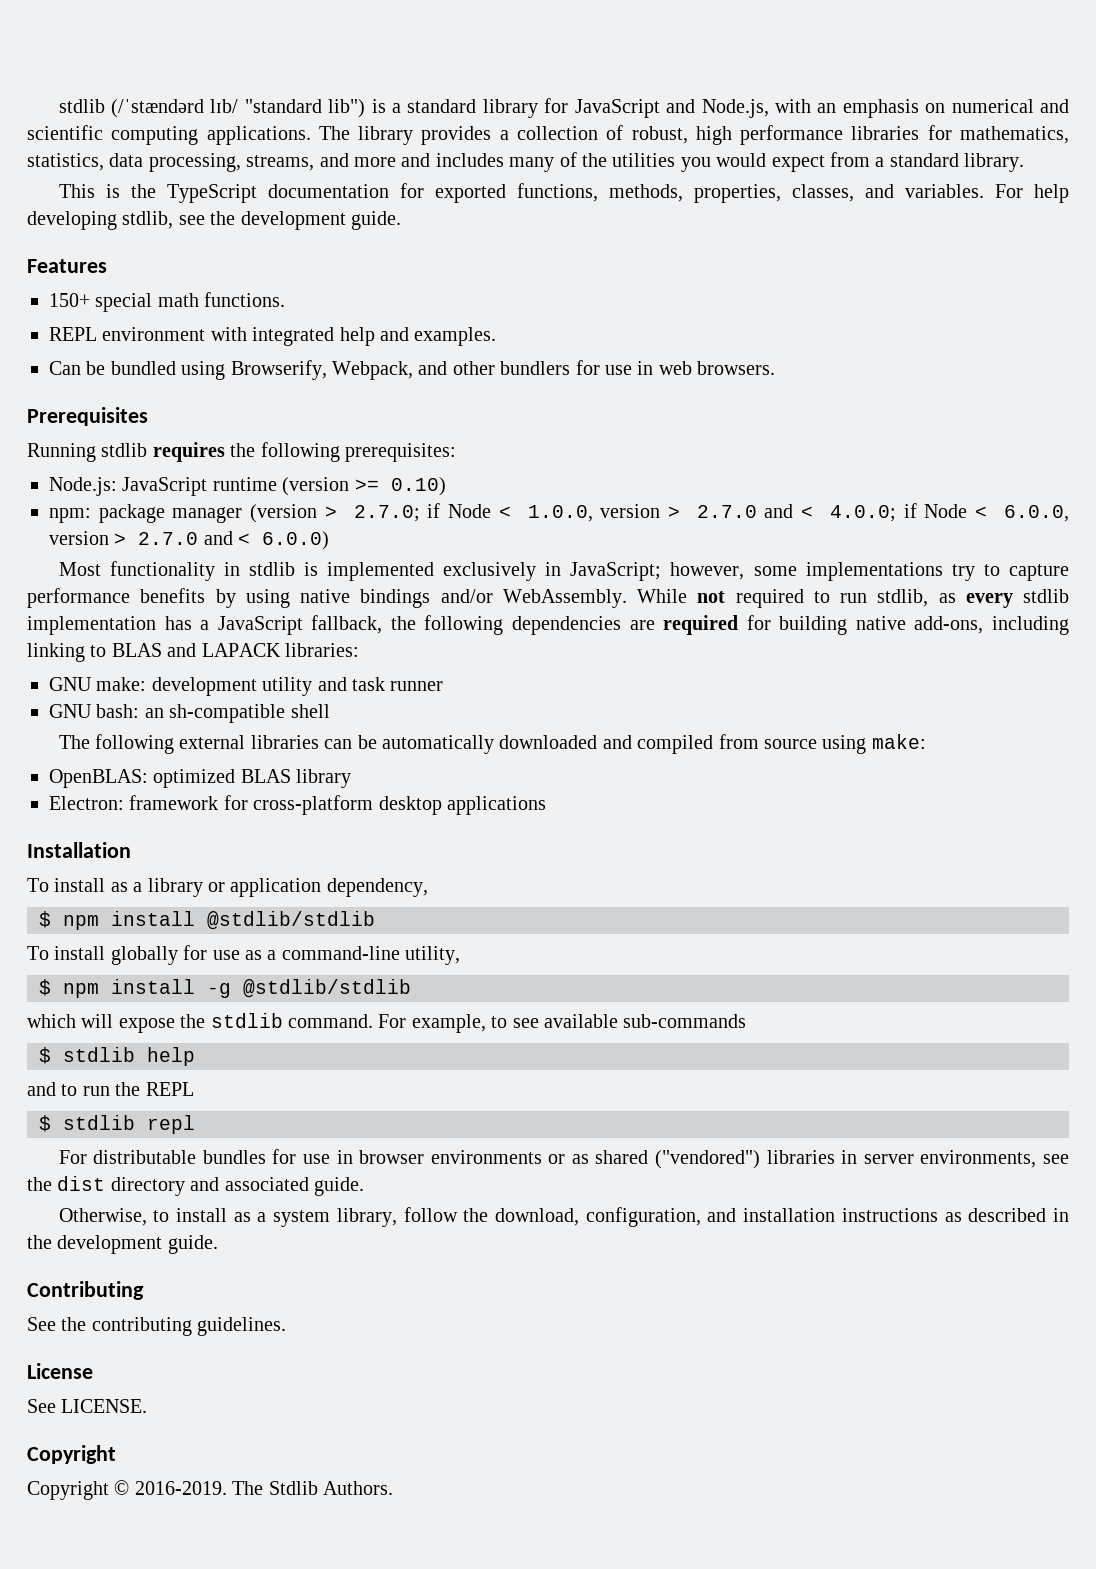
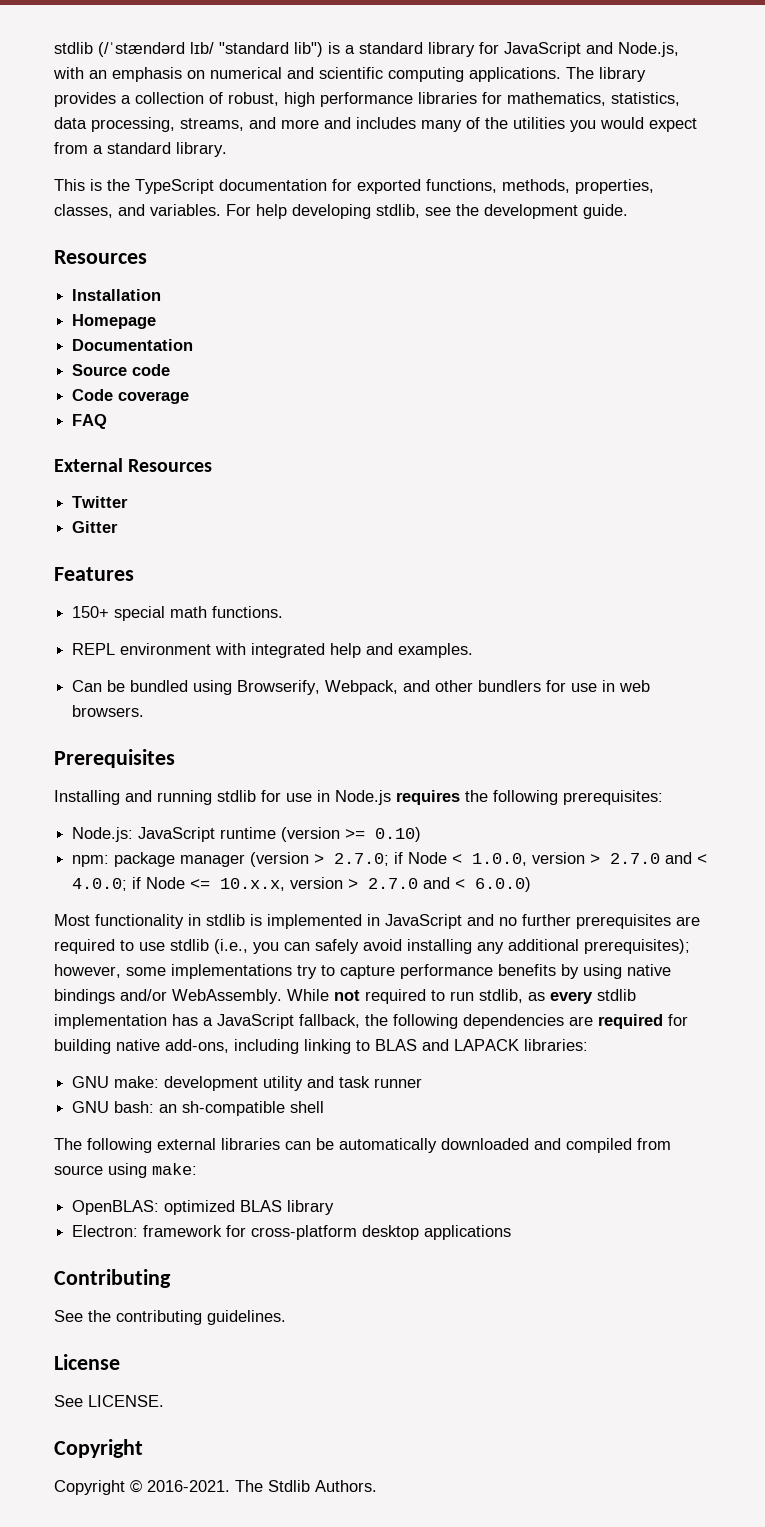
  For help developing stdlib, see the development guide.
+ Resources
+ Installation
+ Homepage
+ Documentation
+ Source code
+ Code coverage
+ FAQ
+ External Resources
+ Twitter
+ Gitter
- Running stdlib requires the following prerequisites:
+ Installing and running stdlib for use in Node.js requires the following prerequisites:
- npm: package manager (version > 2.7.0; if Node < 1.0.0, version > 2.7.0 and < 4.0.0; if Node < 6.0.0, version > 2.7.0 and < 6.0.0)
+ npm: package manager (version > 2.7.0; if Node < 1.0.0, version > 2.7.0 and < 4.0.0; if Node <= 10.x.x, version > 2.7.0 and < 6.0.0)
- Most functionality in stdlib is implemented exclusively in JavaScript; however, some implementations try to capture performance benefits by using native bindings and/or WebAssembly.
+ Most functionality in stdlib is implemented in JavaScript and no further prerequisites are required to use stdlib (i.e., you can safely avoid installing any additional prerequisites); however, some implementations try to capture performance benefits by using native bindings and/or WebAssembly.
- Installation
- To install as a library or application dependency,
- $ npm install @stdlib/stdlib
- To install globally for use as a command-line utility,
- $ npm install -g @stdlib/stdlib
- which will expose the stdlib command. For example, to see available sub-commands
- $ stdlib help
- and to run the REPL
- $ stdlib repl
- For distributable bundles for use in browser environments or as shared ("vendored") libraries in server environments, see the dist directory and associated guide.
- Otherwise, to install as a system library, follow the download, configuration, and installation instructions as described in the development guide.
- Copyright © 2016-2019.
+ Copyright © 2016-2021.

